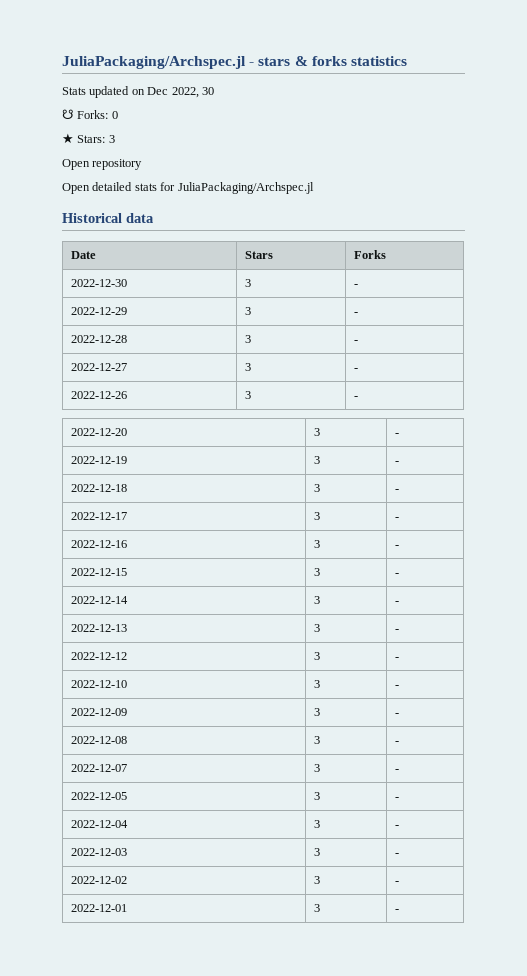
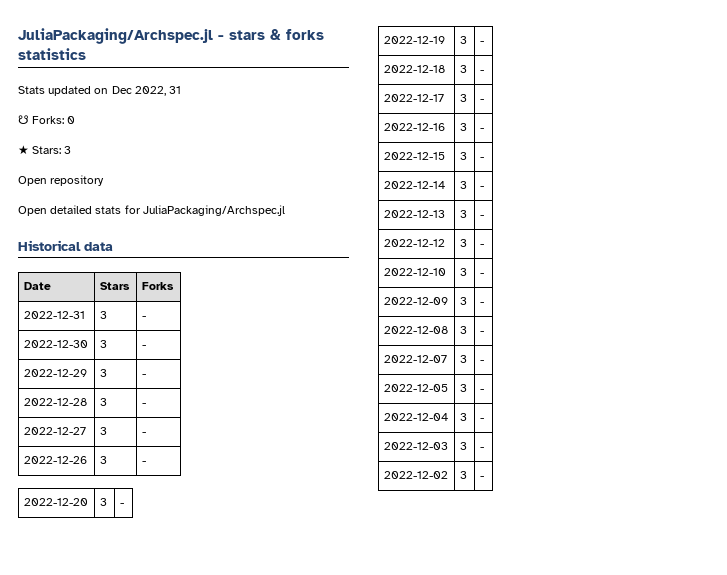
- Stats updated on Dec 2022, 30
+ Stats updated on Dec 2022, 31
+ 2022-12-31 | 3 | -
- 2022-12-01 | 3 | -

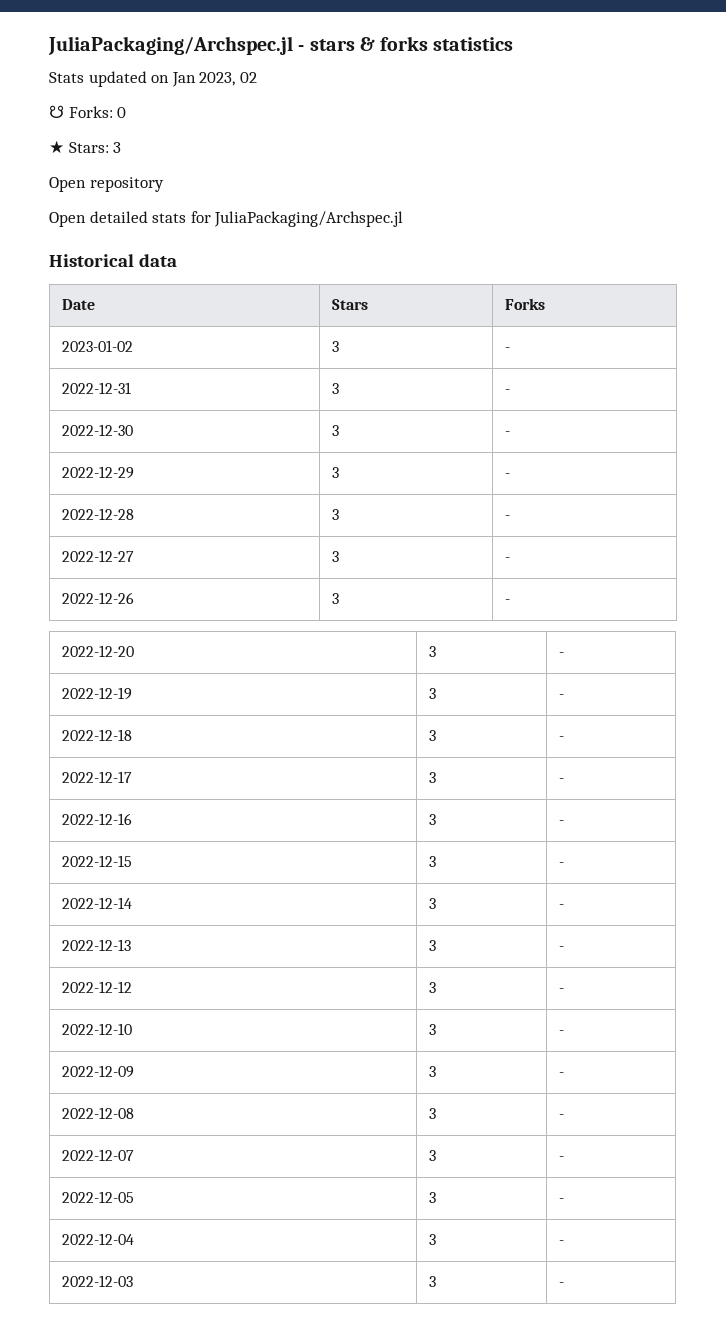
- Stats updated on Dec 2022, 31
+ Stats updated on Jan 2023, 02
+ 2023-01-02 | 3 | -
- 2022-12-02 | 3 | -

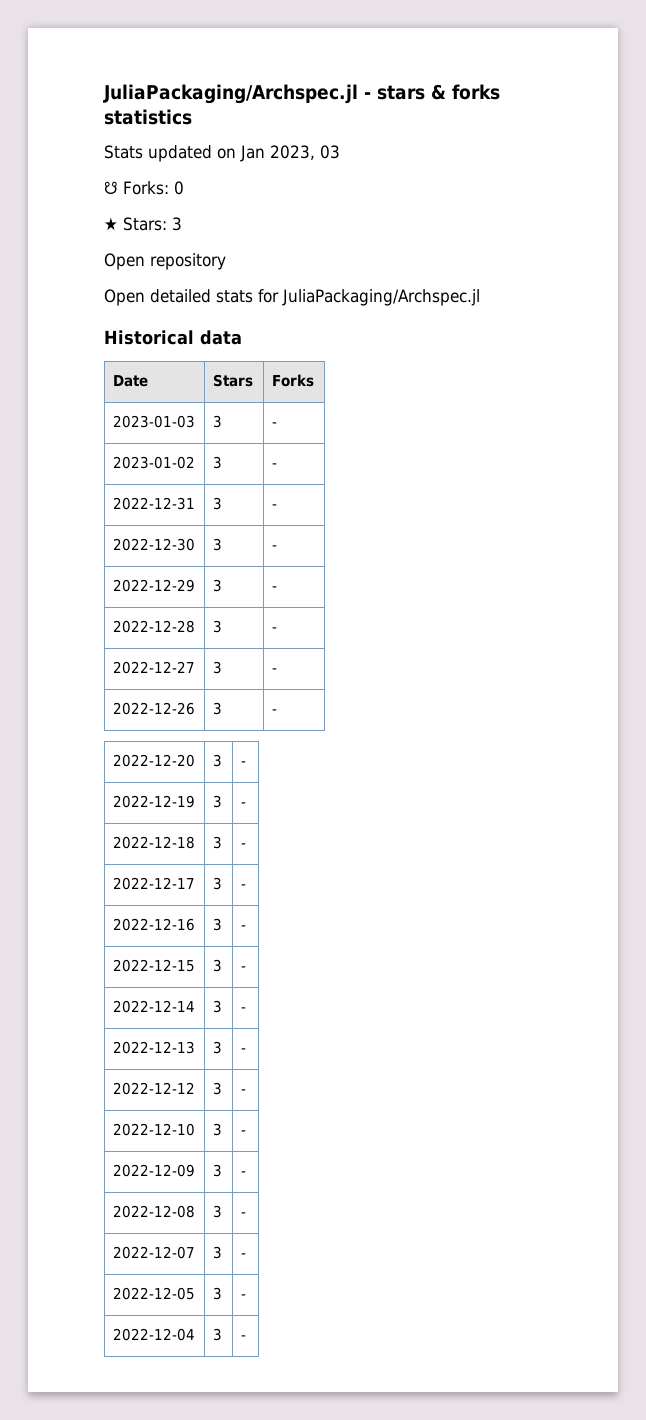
- Stats updated on Jan 2023, 02
+ Stats updated on Jan 2023, 03
+ 2023-01-03 | 3 | -
- 2022-12-03 | 3 | -

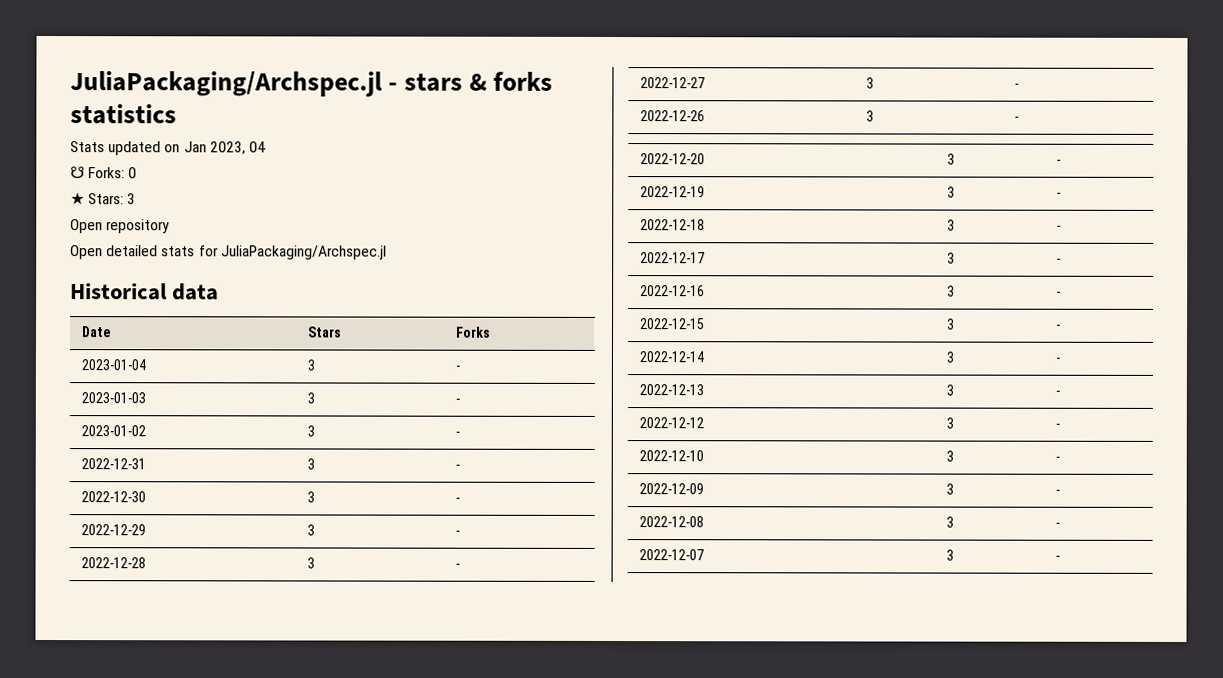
- Stats updated on Jan 2023, 03
+ Stats updated on Jan 2023, 04
+ 2023-01-04 | 3 | -
- 2022-12-05 | 3 | -
- 2022-12-04 | 3 | -

